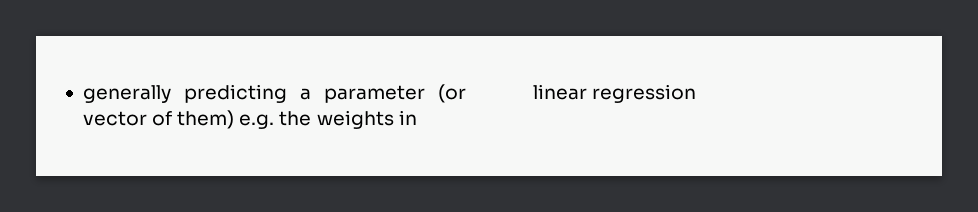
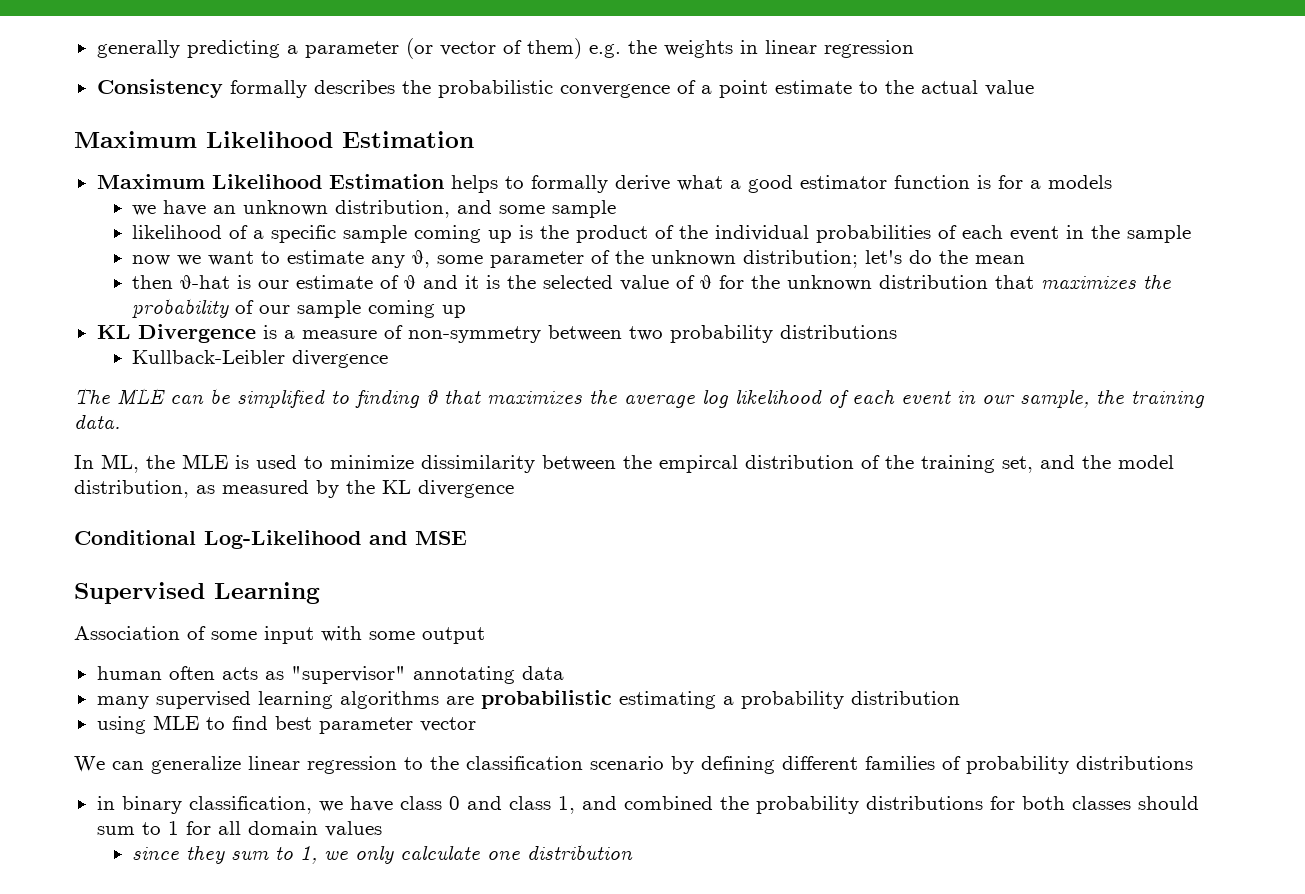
+ Consistency formally describes the probabilistic convergence of a point estimate to the actual value
+ Maximum Likelihood Estimation
+ Maximum Likelihood Estimation helps to formally derive what a good estimator function is for a models
+ we have an unknown distribution, and some sample
+ likelihood of a specific sample coming up is the product of the individual probabilities of each event in the sample
+ now we want to estimate any θ, some parameter of the unknown distribution; let's do the mean
+ then θ-hat is our estimate of θ and it is the selected value of θ for the unknown distribution that maximizes the probability of our sample coming up
+ KL Divergence is a measure of non-symmetry between two probability distributions
+ Kullback-Leibler divergence
+ The MLE can be simplified to finding θ that maximizes the average log likelihood of each event in our sample, the training data.
+ In ML, the MLE is used to minimize dissimilarity between the empircal distribution of the training set, and the model distribution, as measured by the KL divergence
+ Conditional Log-Likelihood and MSE
+ Supervised Learning
+ Association of some input with some output
+ human often acts as "supervisor" annotating data
+ many supervised learning algorithms are probabilistic estimating a probability distribution
+ using MLE to find best parameter vector
+ We can generalize linear regression to the classification scenario by defining different families of probability distributions
+ in binary classification, we have class 0 and class 1, and combined the probability distributions for both classes should sum to 1 for all domain values
+ since they sum to 1, we only calculate one distribution

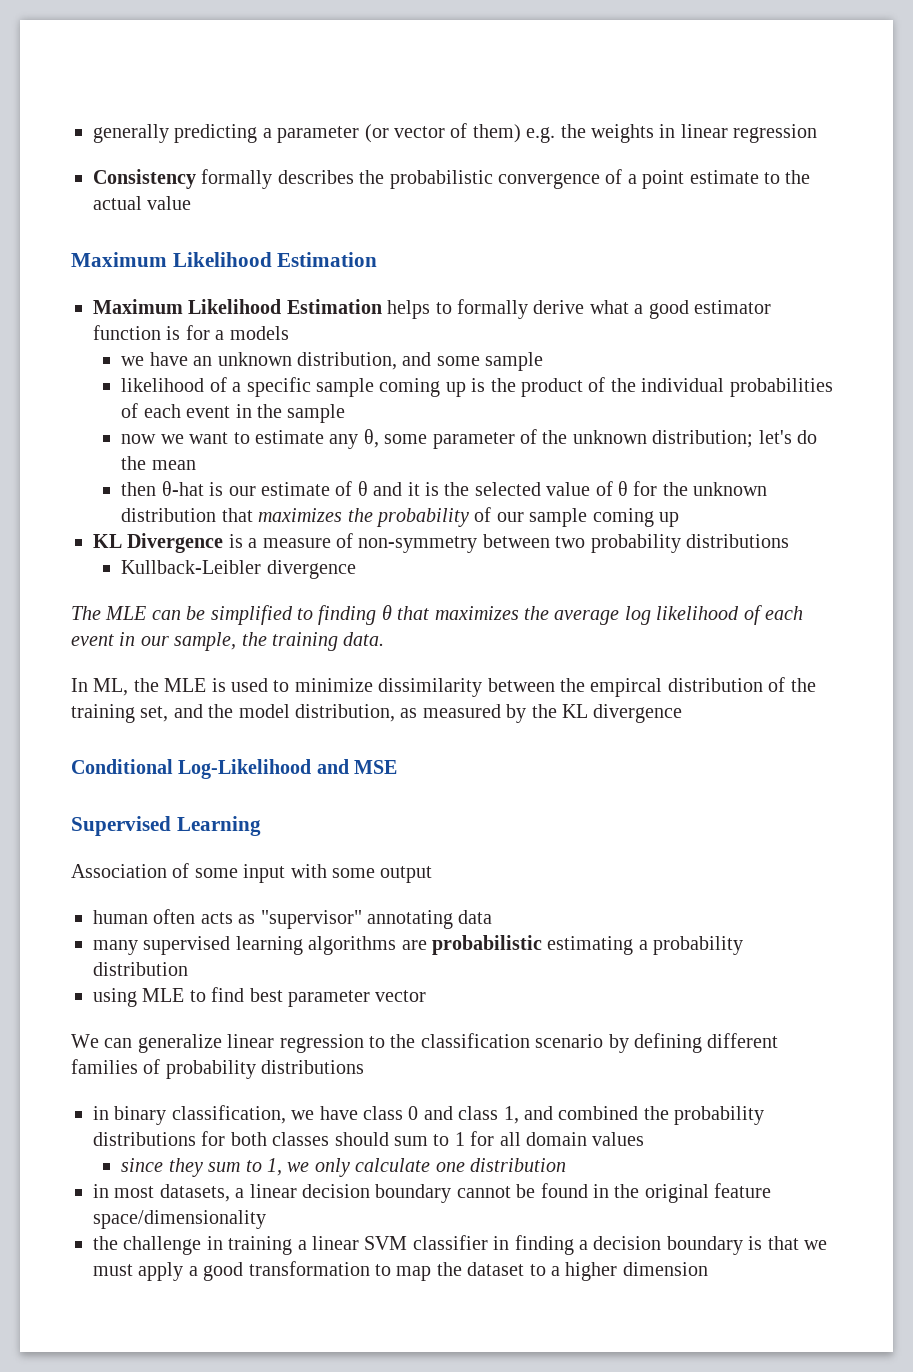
+ in most datasets, a linear decision boundary cannot be found in the original feature space/dimensionality
+ the challenge in training a linear SVM classifier in finding a decision boundary is that we must apply a good transformation to map the dataset to a higher dimension

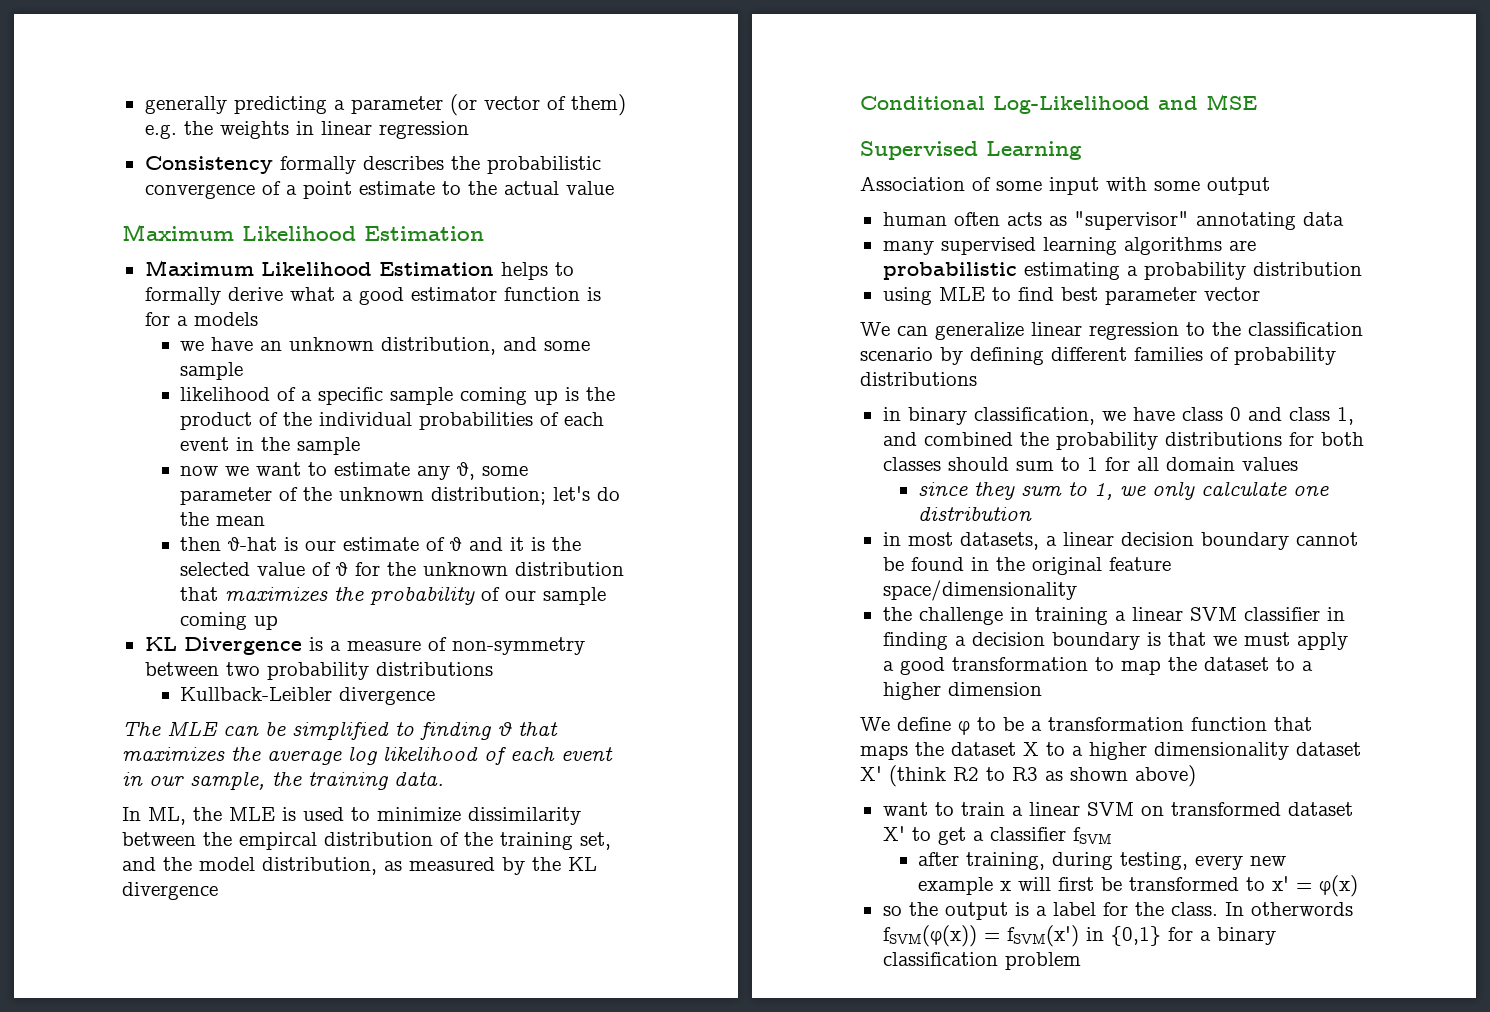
+ We define φ to be a transformation function that maps the dataset X to a higher dimensionality dataset X' (think R2 to R3 as shown above)
+ want to train a linear SVM on transformed dataset X' to get a classifier fSVM
+ after training, during testing, every new example x will first be transformed to x' = φ(x)
+ so the output is a label for the class. In otherwords fSVM(φ(x)) = fSVM(x') in {0,1} for a binary classification problem

